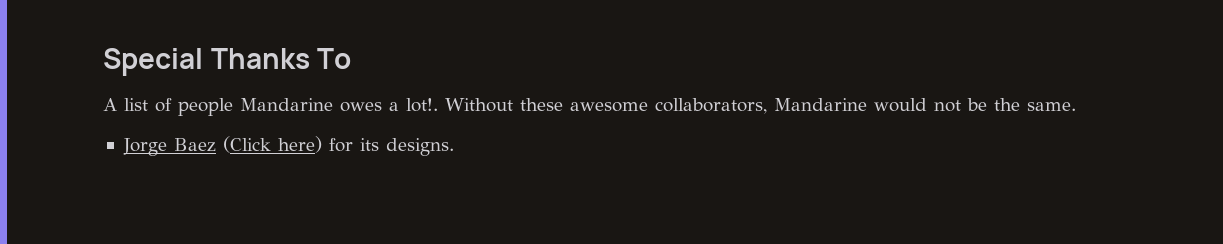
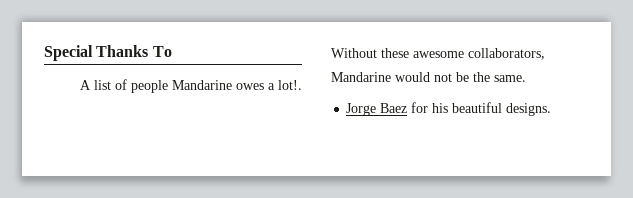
- Jorge Baez (Click here) for its designs.
+ Jorge Baez for his beautiful designs.

